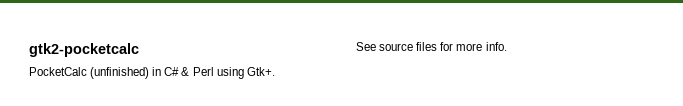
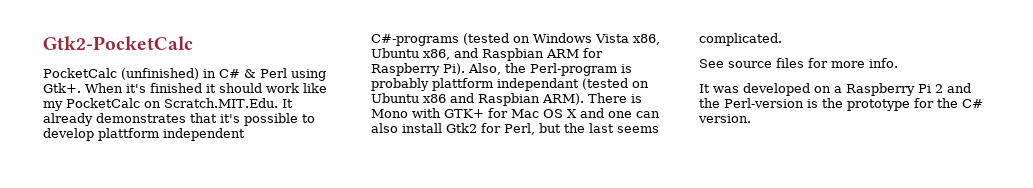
- gtk2-pocketcalc
+ Gtk2-PocketCalc
+ When it's finished it should work like my PocketCalc on Scratch.MIT.Edu. It already demonstrates that it's possible to develop plattform independent C#-programs (tested on Windows Vista x86, Ubuntu x86, and Raspbian ARM for Raspberry Pi). Also, the Perl-program is probably plattform independant (tested on Ubuntu x86 and Raspbian ARM). There is Mono with GTK+ for Mac OS X and one can also install Gtk2 for Perl, but the last seems complicated.
+ It was developed on a Raspberry Pi 2 and the Perl-version is the prototype for the C# version.

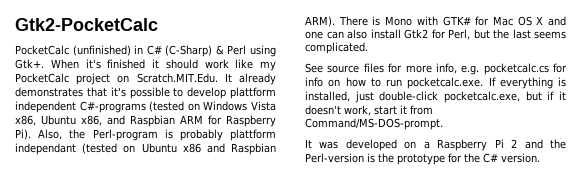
- PocketCalc (unfinished) in C# & Perl using Gtk+.
+ PocketCalc (unfinished) in C# (C-Sharp) & Perl using Gtk+.
- When it's finished it should work like my PocketCalc on Scratch.MIT.Edu. It already demonstrates that it's possible to develop plattform independent C#-programs (tested on Windows Vista x86, Ubuntu x86, and Raspbian ARM for Raspberry Pi). Also, the Perl-program is probably plattform independant (tested on Ubuntu x86 and Raspbian ARM).
+ When it's finished it should work like my PocketCalc project on Scratch.MIT.Edu. It already demonstrates that it's possible to develop plattform independent C#-programs (tested on Windows Vista x86, Ubuntu x86, and Raspbian ARM for Raspberry Pi). Also, the Perl-program is probably plattform independant (tested on Ubuntu x86 and Raspbian ARM).
- There is Mono with GTK+ for Mac OS X and one can also install Gtk2 for Perl, but the last seems complicated.
+ There is Mono with GTK# for Mac OS X and one can also install Gtk2 for Perl, but the last seems complicated.
- See source files for more info.
+ See source files for more info, e.g. pocketcalc.cs for info on how to run pocketcalc.exe. If everything is installed, just double-click pocketcalc.exe, but if it doesn't work, start it from Command/MS-DOS-prompt.

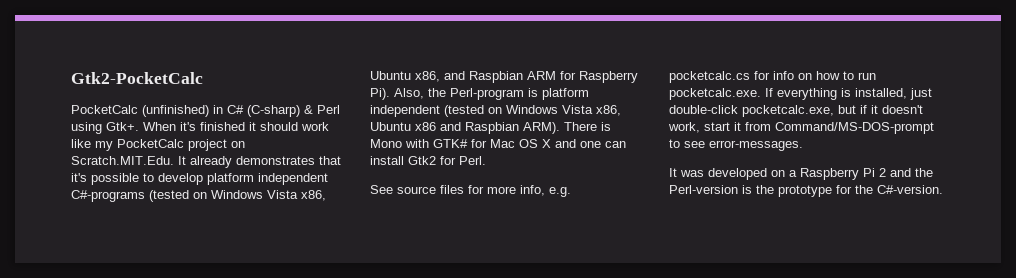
- PocketCalc (unfinished) in C# (C-Sharp) & Perl using Gtk+.
+ PocketCalc (unfinished) in C# (C-sharp) & Perl using Gtk+.
- When it's finished it should work like my PocketCalc project on Scratch.MIT.Edu. It already demonstrates that it's possible to develop plattform independent C#-programs (tested on Windows Vista x86, Ubuntu x86, and Raspbian ARM for Raspberry Pi). Also, the Perl-program is probably plattform independant (tested on Ubuntu x86 and Raspbian ARM).
+ When it's finished it should work like my PocketCalc project on Scratch.MIT.Edu. It already demonstrates that it's possible to develop platform independent C#-programs (tested on Windows Vista x86, Ubuntu x86, and Raspbian ARM for Raspberry Pi). Also, the Perl-program is platform independent (tested on Windows Vista x86, Ubuntu x86 and Raspbian ARM).
- There is Mono with GTK# for Mac OS X and one can also install Gtk2 for Perl, but the last seems complicated.
+ There is Mono with GTK# for Mac OS X and one can install Gtk2 for Perl.
- See source files for more info, e.g. pocketcalc.cs for info on how to run pocketcalc.exe. If everything is installed, just double-click pocketcalc.exe, but if it doesn't work, start it from Command/MS-DOS-prompt.
+ See source files for more info, e.g. pocketcalc.cs for info on how to run pocketcalc.exe. If everything is installed, just double-click pocketcalc.exe, but if it doesn't work, start it from Command/MS-DOS-prompt to see error-messages.
- It was developed on a Raspberry Pi 2 and the Perl-version is the prototype for the C# version.
+ It was developed on a Raspberry Pi 2 and the Perl-version is the prototype for the C#-version.

